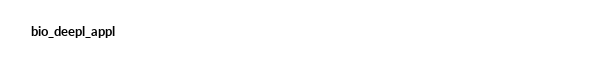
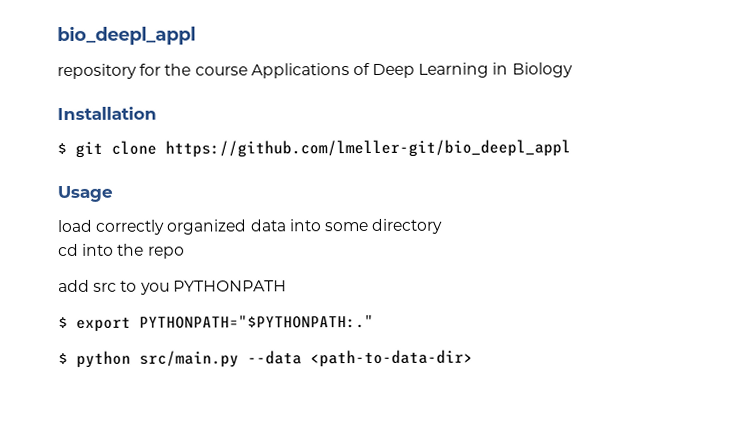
+ repository for the course Applications of Deep Learning in Biology
+ Installation
+ $ git clone https://github.com/lmeller-git/bio_deepl_appl
+ Usage
+ load correctly organized data into some directory
+ cd into the repo
+ add src to you PYTHONPATH
+ $ export PYTHONPATH="$PYTHONPATH:."
+ $ python src/main.py --data <path-to-data-dir>

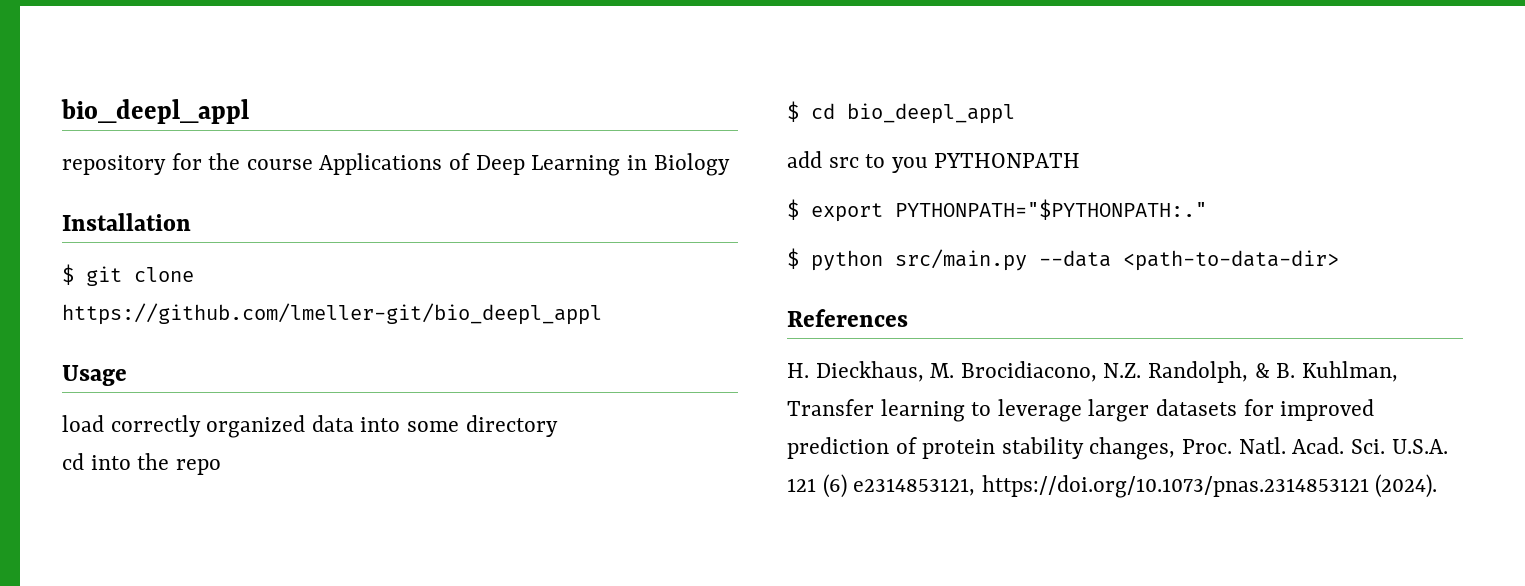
+ $ cd bio_deepl_appl
+ References
+ H. Dieckhaus, M. Brocidiacono, N.Z. Randolph, & B. Kuhlman, Transfer learning to leverage larger datasets for improved prediction of protein stability changes, Proc. Natl. Acad. Sci. U.S.A. 121 (6) e2314853121, https://doi.org/10.1073/pnas.2314853121 (2024).

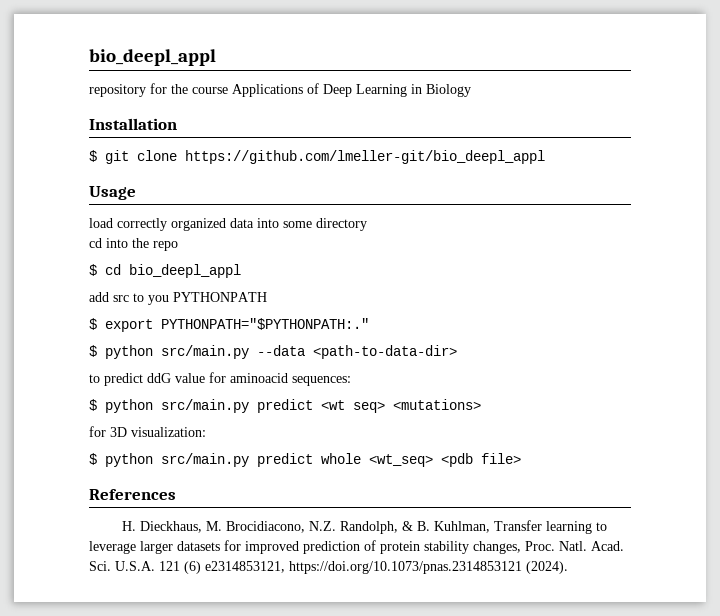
+ to predict ddG value for aminoacid sequences:
+ $ python src/main.py predict <wt seq> <mutations>
+ for 3D visualization:
+ $ python src/main.py predict whole <wt_seq> <pdb file>

